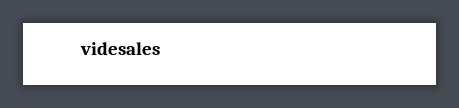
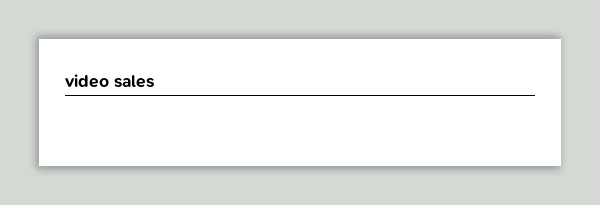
- videsales
+ video sales

